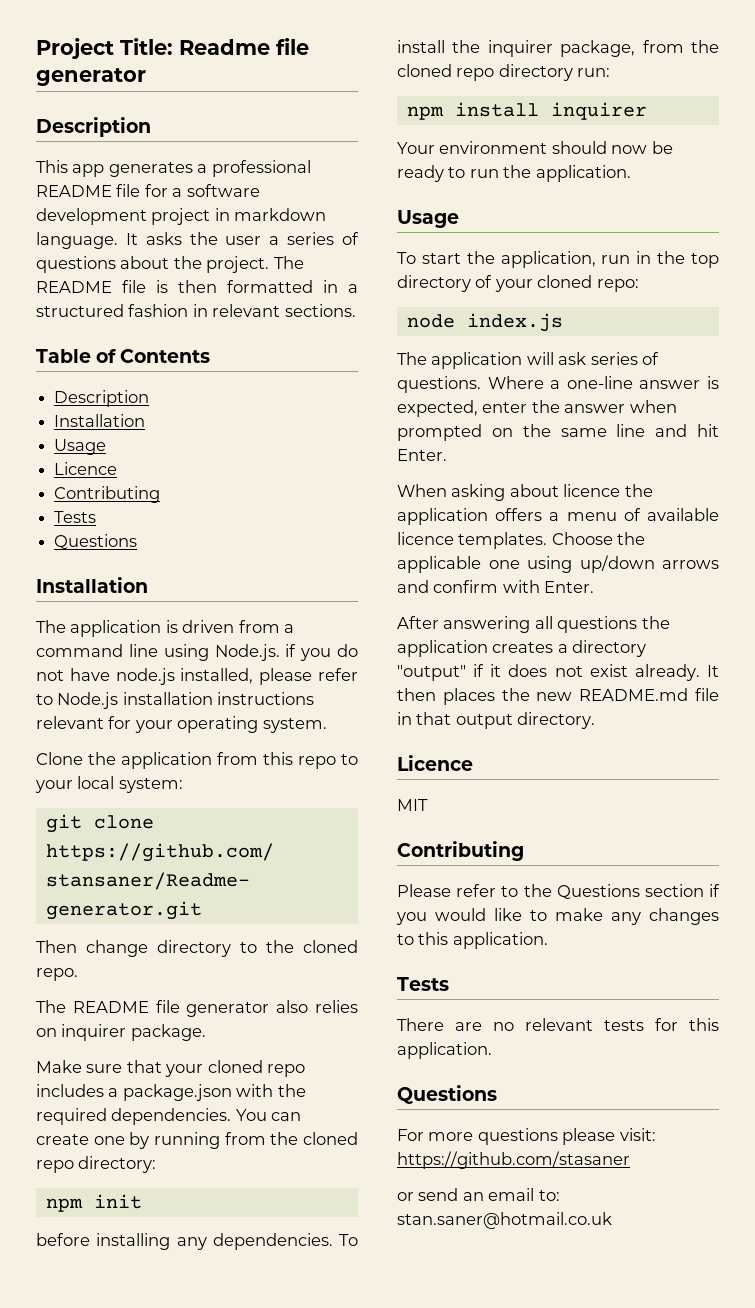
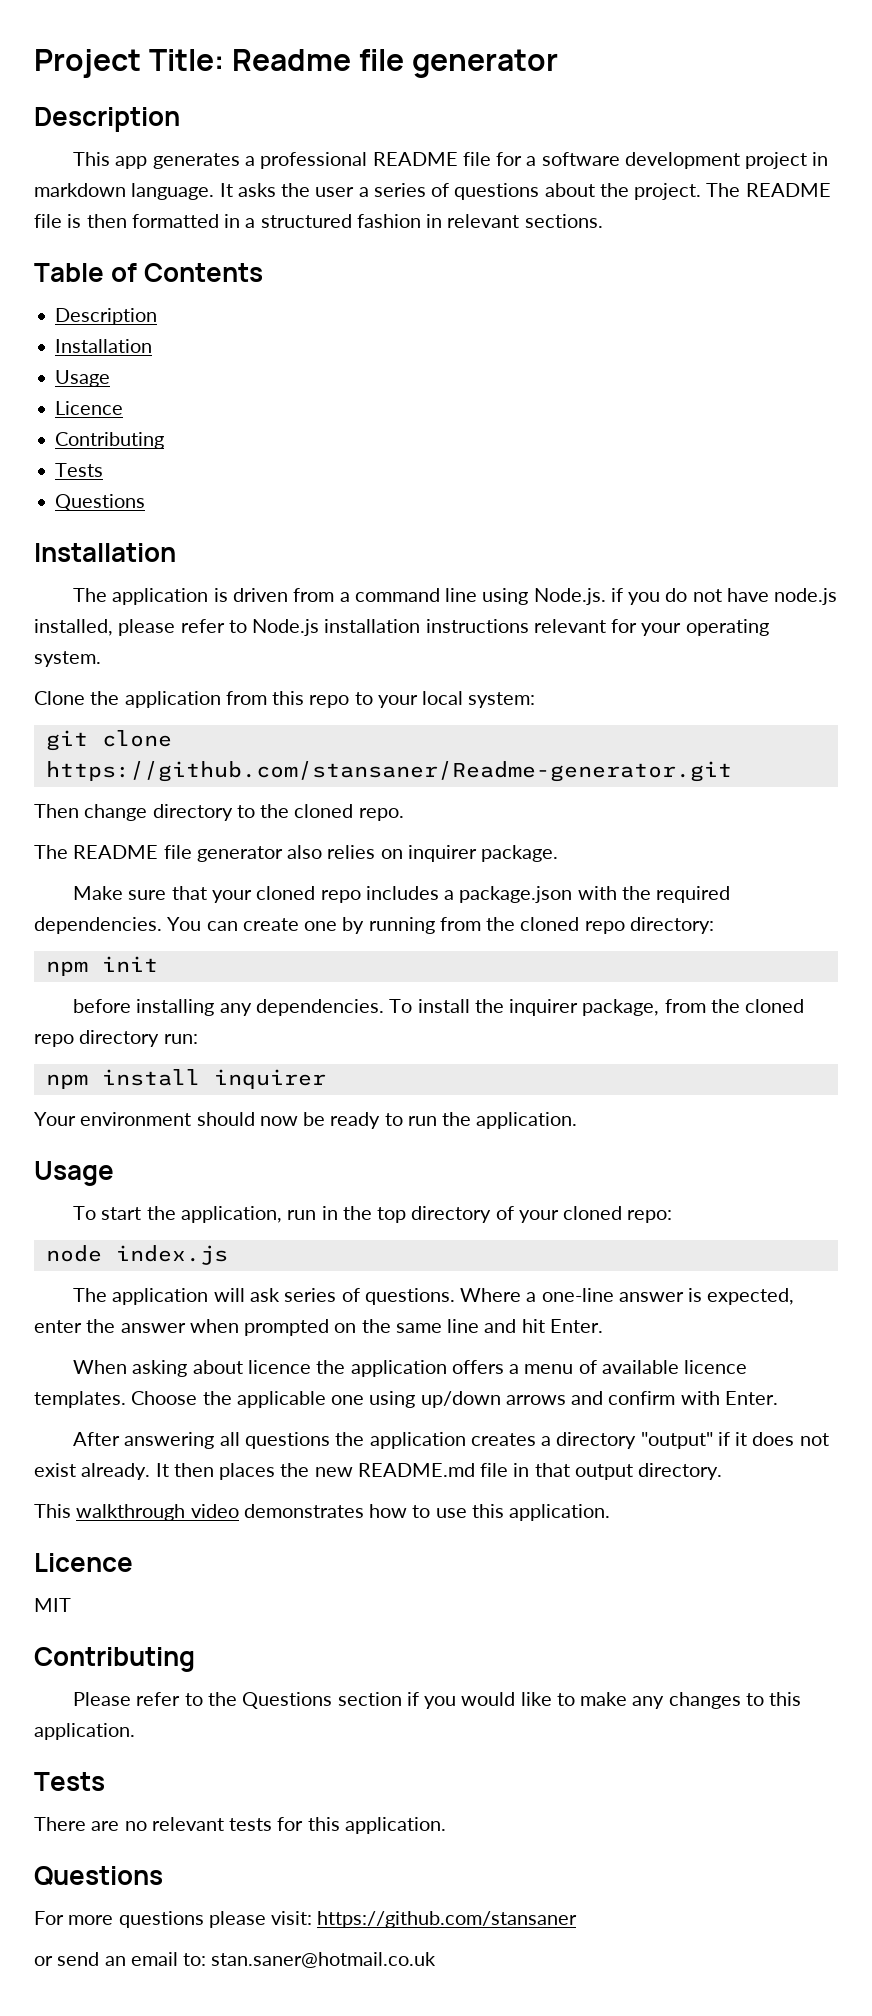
+ This walkthrough video demonstrates how to use this application.
- For more questions please visit: https://github.com/stasaner
+ For more questions please visit: https://github.com/stansaner

